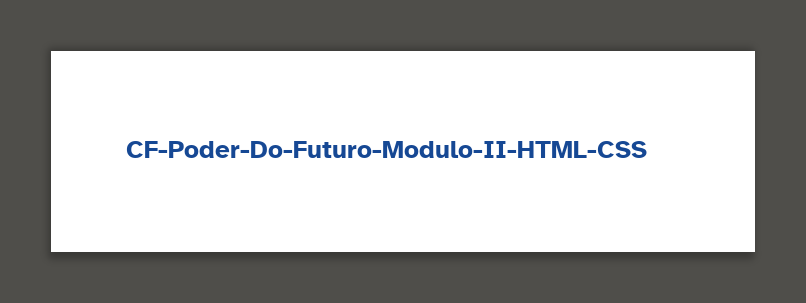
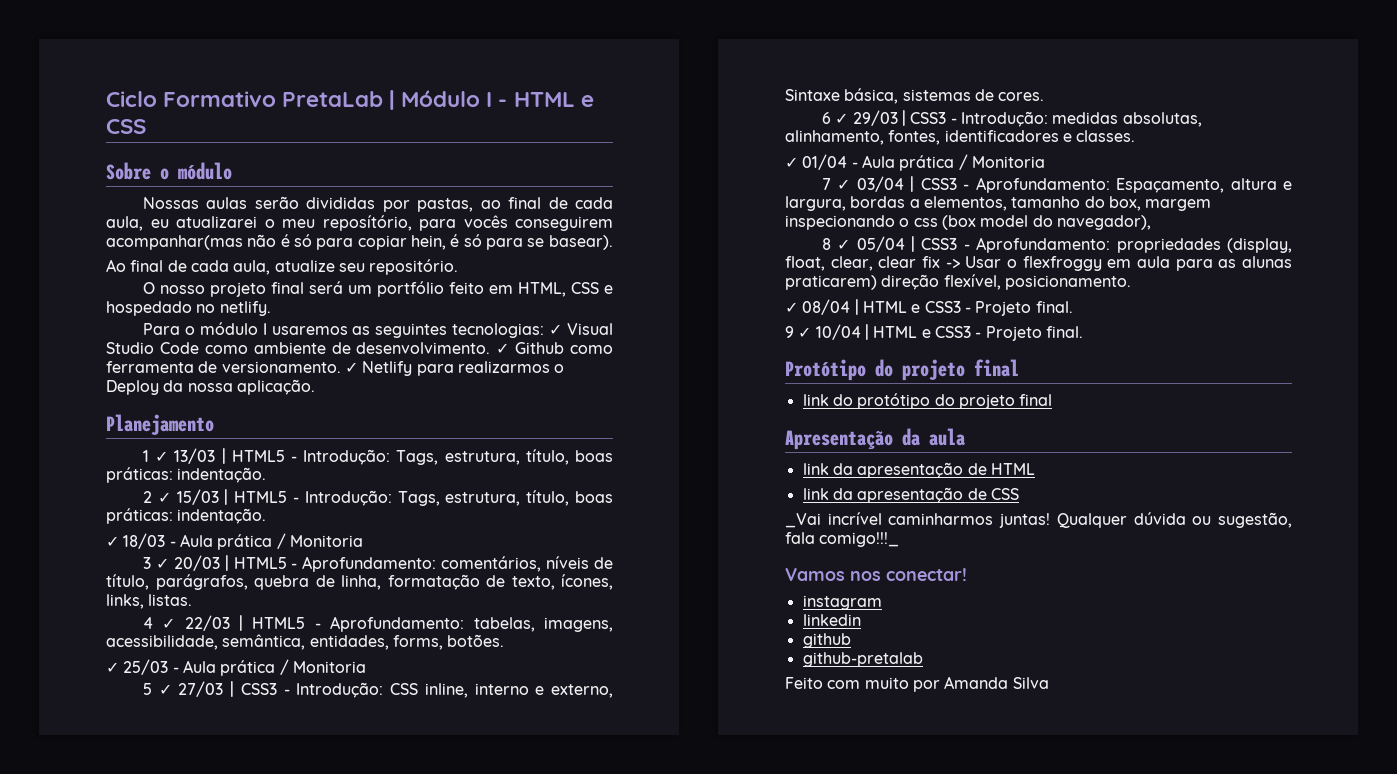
- CF-Poder-Do-Futuro-Modulo-II-HTML-CSS
+ Ciclo Formativo PretaLab | Módulo I - HTML e CSS
+ Sobre o módulo
+ Nossas aulas serão divididas por pastas, ao final de cada aula, eu atualizarei o meu reposítório, para vocês conseguirem acompanhar(mas não é só para copiar hein, é só para se basear).
+ Ao final de cada aula, atualize seu repositório.
+ O nosso projeto final será um portfólio feito em HTML, CSS e hospedado no netlify.
+ Para o módulo I usaremos as seguintes tecnologias: ✓ Visual Studio Code como ambiente de desenvolvimento. ✓ Github como ferramenta de versionamento. ✓ Netlify para realizarmos o Deploy da nossa aplicação.
+ Planejamento
+ 1 ✓ 13/03 | HTML5 - Introdução: Tags, estrutura, título, boas práticas: indentação.
+ 2 ✓ 15/03 | HTML5 - Introdução: Tags, estrutura, título, boas práticas: indentação.
+ ✓ 18/03 - Aula prática / Monitoria
+ 3 ✓ 20/03 | HTML5 - Aprofundamento: comentários, níveis de título, parágrafos, quebra de linha, formatação de texto, ícones, links, listas.
+ 4 ✓ 22/03 | HTML5 - Aprofundamento: tabelas, imagens, acessibilidade, semântica, entidades, forms, botões.
+ ✓ 25/03 - Aula prática / Monitoria
+ 5 ✓ 27/03 | CSS3 - Introdução: CSS inline, interno e externo, Sintaxe básica, sistemas de cores.
+ 6 ✓ 29/03 | CSS3 - Introdução: medidas absolutas, alinhamento, fontes, identificadores e classes.
+ ✓ 01/04 - Aula prática / Monitoria
+ 7 ✓ 03/04 | CSS3 - Aprofundamento: Espaçamento, altura e largura, bordas a elementos, tamanho do box, margem inspecionando o css (box model do navegador),
+ 8 ✓ 05/04 | CSS3 - Aprofundamento: propriedades (display, float, clear, clear fix -> Usar o flexfroggy em aula para as alunas praticarem) direção flexível, posicionamento.
+ ✓ 08/04 | HTML e CSS3 - Projeto final.
+ 9 ✓ 10/04 | HTML e CSS3 - Projeto final.
+ Protótipo do projeto final
+ link do protótipo do projeto final
+ Apresentação da aula
+ link da apresentação de HTML
+ link da apresentação de CSS
+ _Vai incrível caminharmos juntas! Qualquer dúvida ou sugestão, fala comigo!!!_
+ Vamos nos conectar!
+ instagram
+ linkedin
+ github
+ github-pretalab
+ Feito com muito por Amanda Silva

